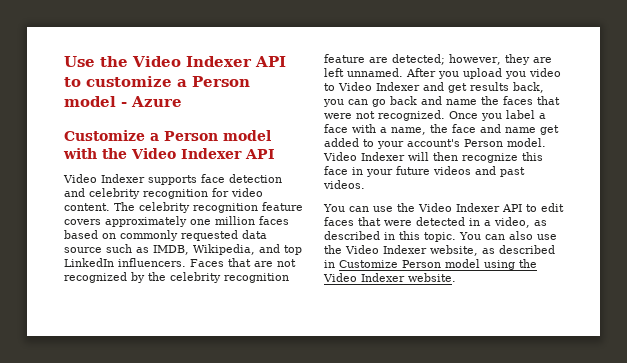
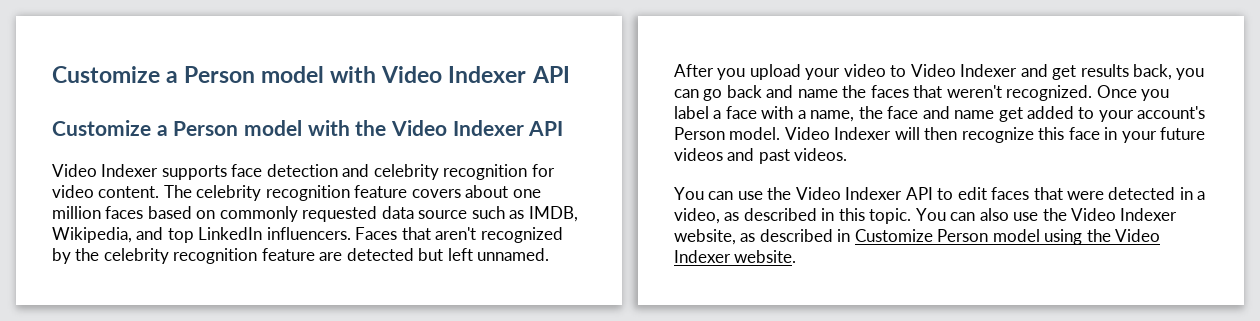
- Use the Video Indexer API to customize a Person model - Azure
+ Customize a Person model with Video Indexer API
- The celebrity recognition feature covers approximately one million faces based on commonly requested data source such as IMDB, Wikipedia, and top LinkedIn influencers.
+ The celebrity recognition feature covers about one million faces based on commonly requested data source such as IMDB, Wikipedia, and top LinkedIn influencers.
- Faces that are not recognized by the celebrity recognition feature are detected; however, they are left unnamed.
+ Faces that aren't recognized by the celebrity recognition feature are detected but left unnamed.
- After you upload you video to Video Indexer and get results back, you can go back and name the faces that were not recognized.
+ After you upload your video to Video Indexer and get results back, you can go back and name the faces that weren't recognized.

